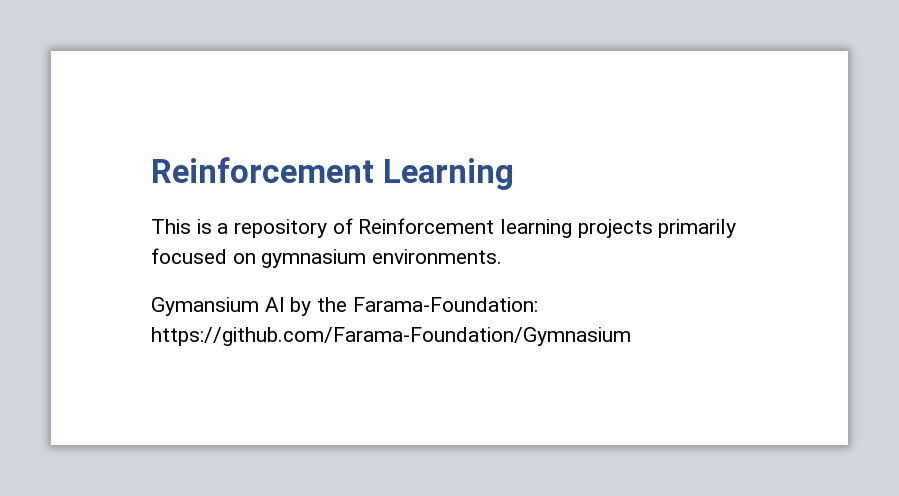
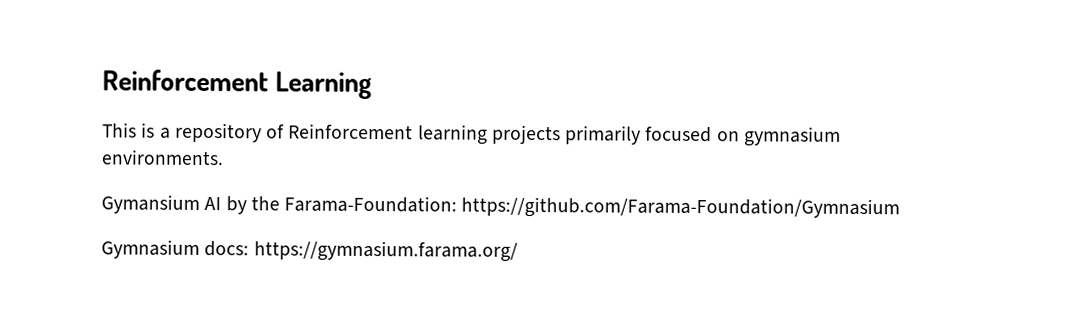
+ Gymnasium docs: https://gymnasium.farama.org/

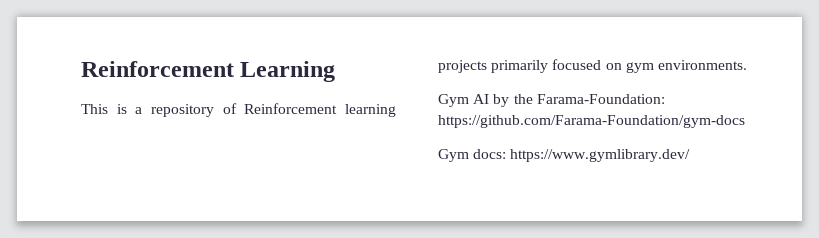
- This is a repository of Reinforcement learning projects primarily focused on gymnasium environments.
+ This is a repository of Reinforcement learning projects primarily focused on gym environments.
- Gymansium AI by the Farama-Foundation: https://github.com/Farama-Foundation/Gymnasium
- Gymnasium docs: https://gymnasium.farama.org/
+ Gym AI by the Farama-Foundation: https://github.com/Farama-Foundation/gym-docs
+ Gym docs: https://www.gymlibrary.dev/

